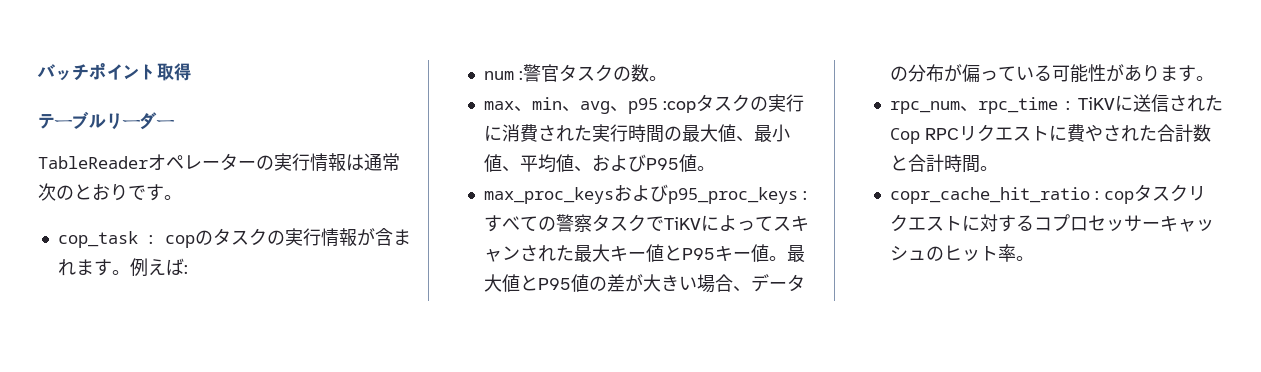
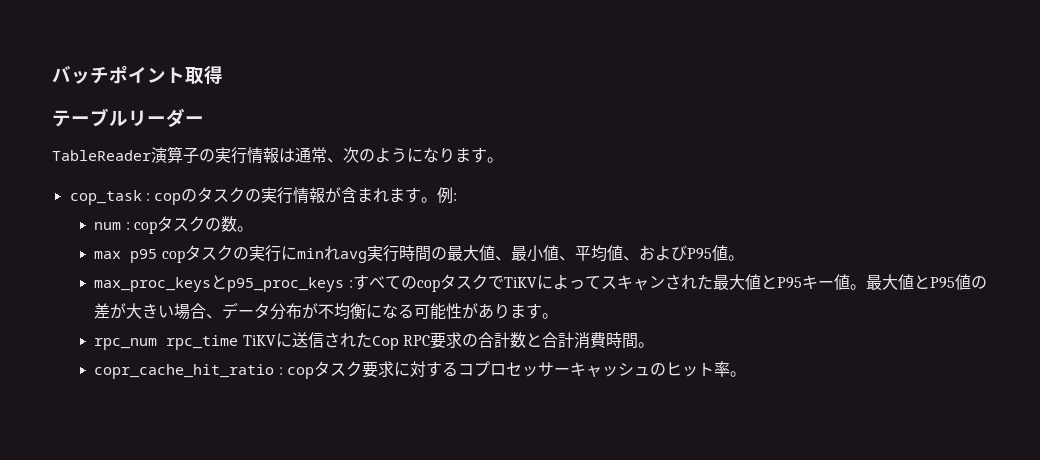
- TableReaderオペレーターの実行情報は通常次のとおりです。
+ TableReader演算子の実行情報は通常、次のようになります。
- 例えば:
+ 例:
- num :警官タスクの数。
+ num : copタスクの数。
- max、min、avg、p95 :copタスクの実行に消費された実行時間の最大値、最小値、平均値、およびP95値。
+ max p95 copタスクの実行にminれavg実行時間の最大値、最小値、平均値、およびP95値。
- max_proc_keysおよびp95_proc_keys :すべての警察タスクでTiKVによってスキャンされた最大キー値とP95キー値。
+ max_proc_keysとp95_proc_keys :すべてのcopタスクでTiKVによってスキャンされた最大値とP95キー値。
- 最大値とP95値の差が大きい場合、データの分布が偏っている可能性があります。
+ 最大値とP95値の差が大きい場合、データ分布が不均衡になる可能性があります。
- rpc_num、rpc_time : TiKVに送信されたCop RPCリクエストに費やされた合計数と合計時間。
+ rpc_num rpc_time TiKVに送信されたCop RPC要求の合計数と合計消費時間。
- copr_cache_hit_ratio : copタスクリクエストに対するコプロセッサーキャッシュのヒット率。
+ copr_cache_hit_ratio : copタスク要求に対するコプロセッサーキャッシュのヒット率。

